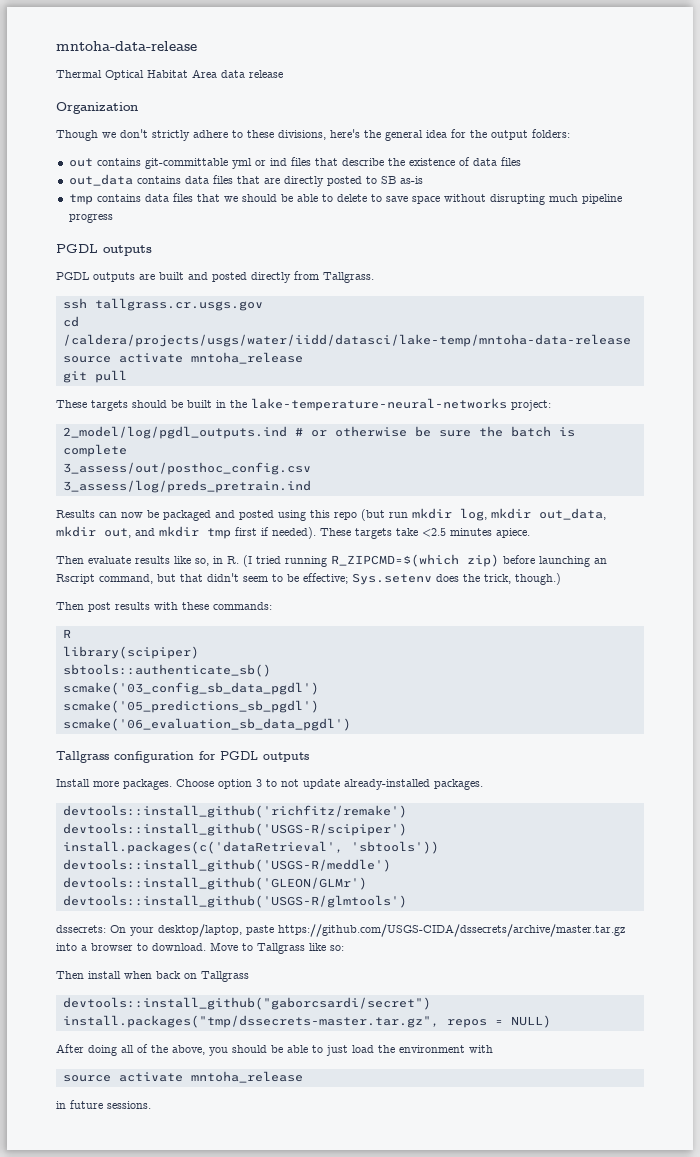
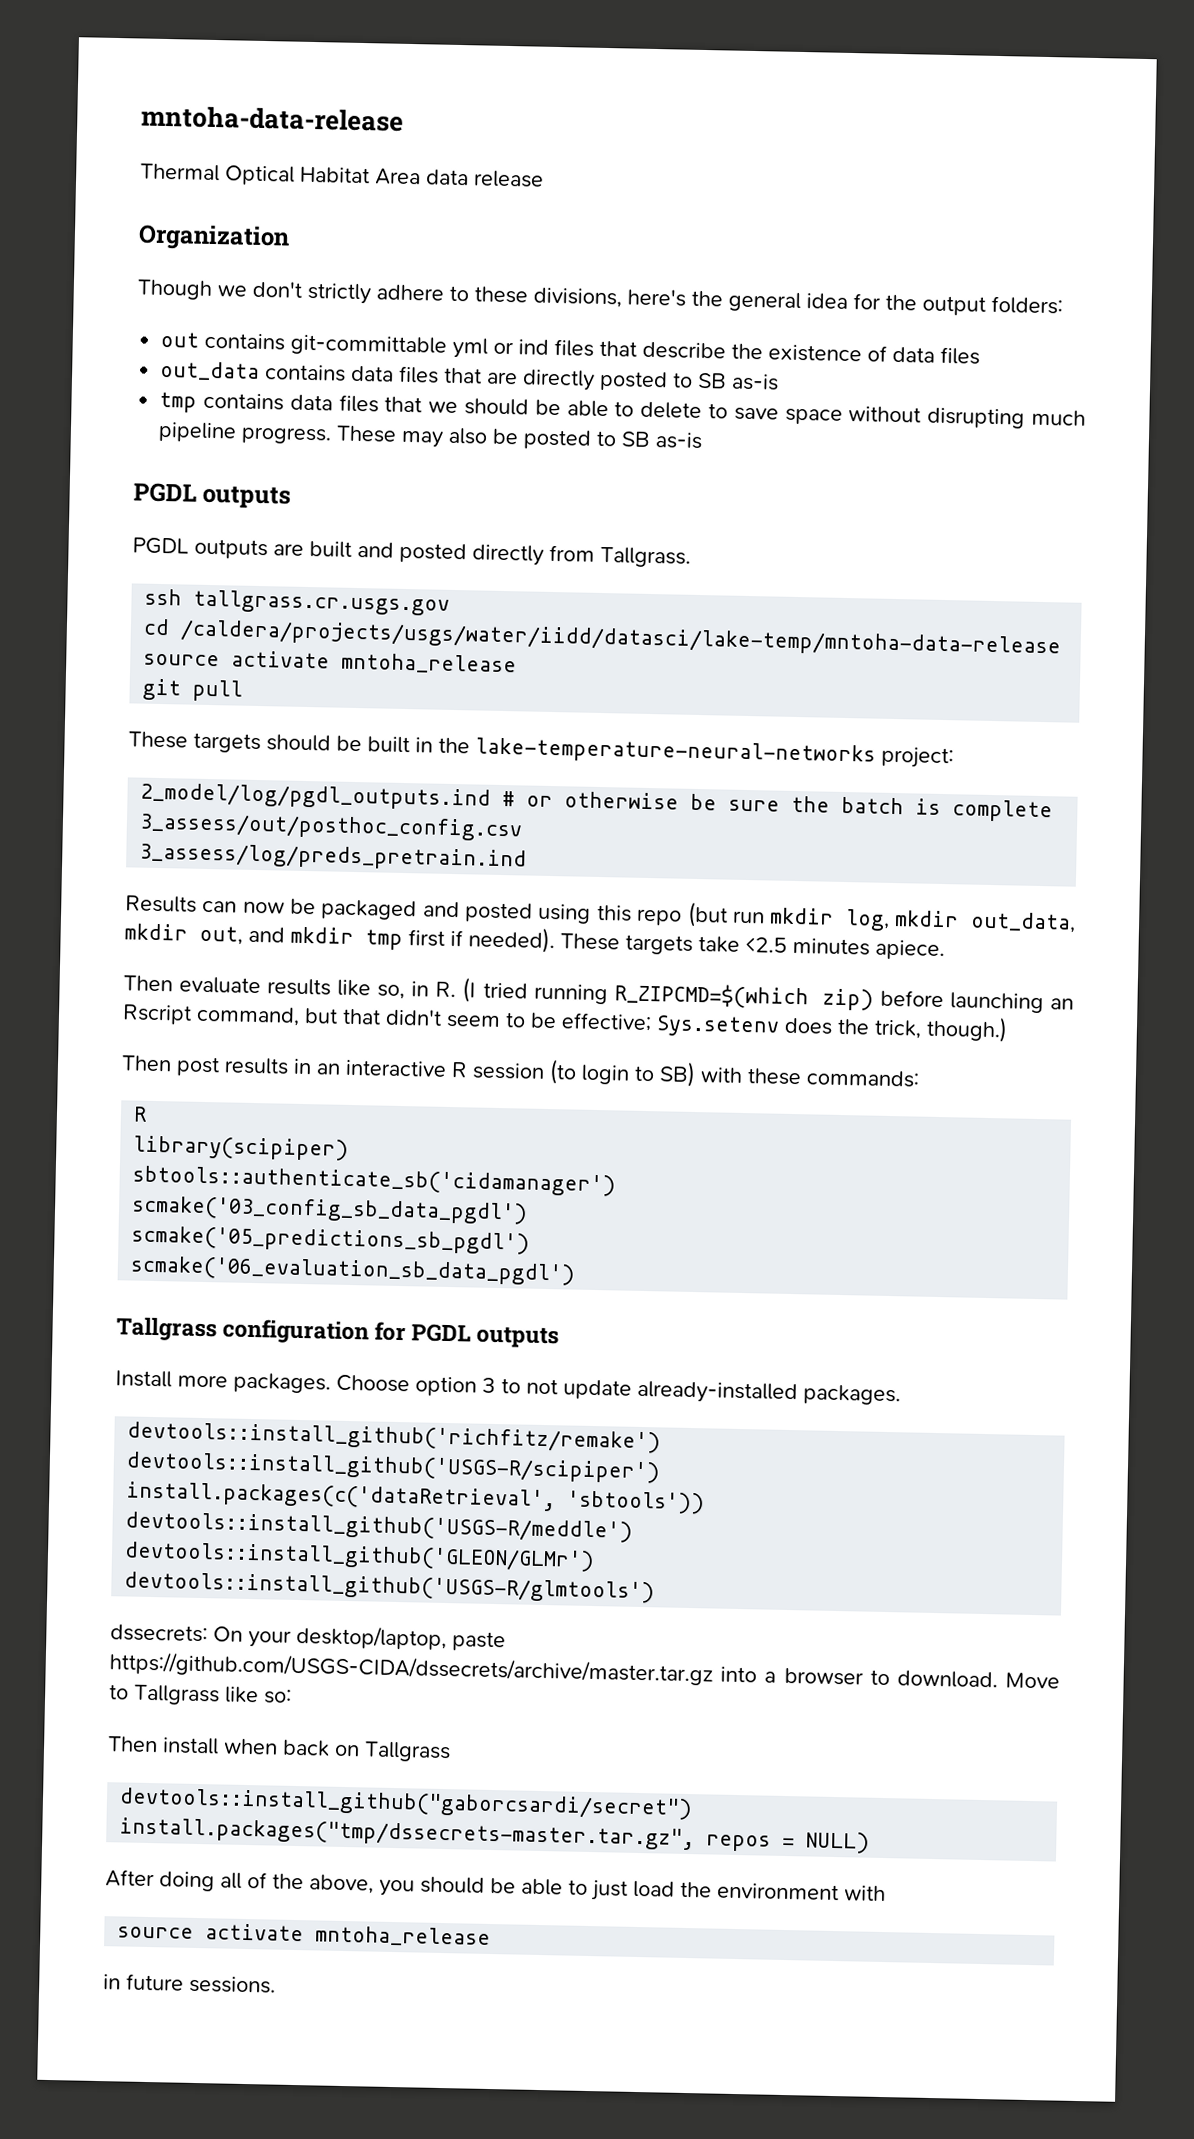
- tmp contains data files that we should be able to delete to save space without disrupting much pipeline progress
+ tmp contains data files that we should be able to delete to save space without disrupting much pipeline progress. These may also be posted to SB as-is
- Then post results with these commands:
+ Then post results in an interactive R session (to login to SB) with these commands:
- sbtools::authenticate_sb()
+ sbtools::authenticate_sb('cidamanager')

